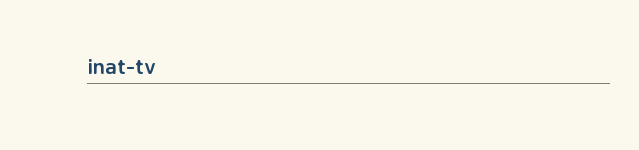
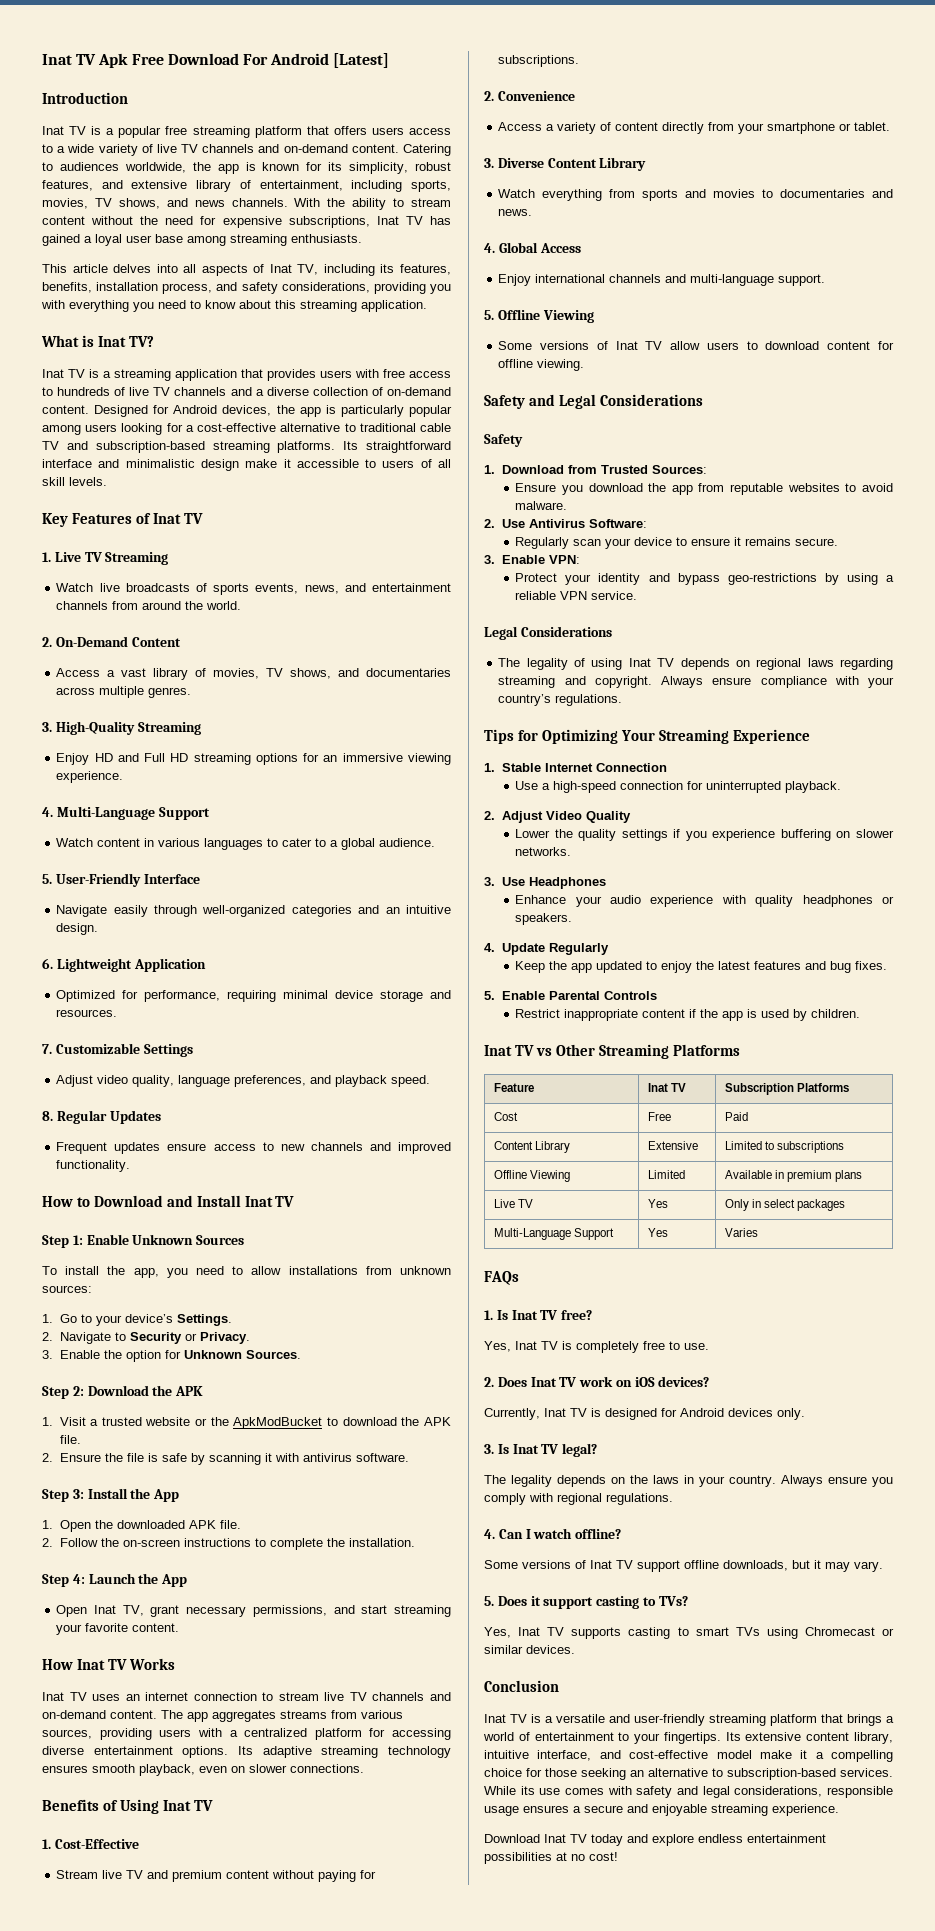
- inat-tv
+ Inat TV Apk Free Download For Android [Latest]
+ Introduction
+ Inat TV is a popular free streaming platform that offers users access to a wide variety of live TV channels and on-demand content. Catering to audiences worldwide, the app is known for its simplicity, robust features, and extensive library of entertainment, including sports, movies, TV shows, and news channels. With the ability to stream content without the need for expensive subscriptions, Inat TV has gained a loyal user base among streaming enthusiasts.
+ This article delves into all aspects of Inat TV, including its features, benefits, installation process, and safety considerations, providing you with everything you need to know about this streaming application.
+ What is Inat TV?
+ Inat TV is a streaming application that provides users with free access to hundreds of live TV channels and a diverse collection of on-demand content. Designed for Android devices, the app is particularly popular among users looking for a cost-effective alternative to traditional cable TV and subscription-based streaming platforms. Its straightforward interface and minimalistic design make it accessible to users of all skill levels.
+ Key Features of Inat TV
+ 1. Live TV Streaming
+ Watch live broadcasts of sports events, news, and entertainment channels from around the world.
+ 2. On-Demand Content
+ Access a vast library of movies, TV shows, and documentaries across multiple genres.
+ 3. High-Quality Streaming
+ Enjoy HD and Full HD streaming options for an immersive viewing experience.
+ 4. Multi-Language Support
+ Watch content in various languages to cater to a global audience.
+ 5. User-Friendly Interface
+ Navigate easily through well-organized categories and an intuitive design.
+ 6. Lightweight Application
+ Optimized for performance, requiring minimal device storage and resources.
+ 7. Customizable Settings
+ Adjust video quality, language preferences, and playback speed.
+ 8. Regular Updates
+ Frequent updates ensure access to new channels and improved functionality.
+ How to Download and Install Inat TV
+ Step 1: Enable Unknown Sources
+ To install the app, you need to allow installations from unknown sources:
+ 1. Go to your device’s Settings.
+ 2. Navigate to Security or Privacy.
+ 3. Enable the option for Unknown Sources.
+ Step 2: Download the APK
+ 1. Visit a trusted website or the ApkModBucket to download the APK file.
+ 2. Ensure the file is safe by scanning it with antivirus software.
+ Step 3: Install the App
+ 1. Open the downloaded APK file.
+ 2. Follow the on-screen instructions to complete the installation.
+ Step 4: Launch the App
+ Open Inat TV, grant necessary permissions, and start streaming your favorite content.
+ How Inat TV Works
+ Inat TV uses an internet connection to stream live TV channels and on-demand content. The app aggregates streams from various sources, providing users with a centralized platform for accessing diverse entertainment options. Its adaptive streaming technology ensures smooth playback, even on slower connections.
+ Benefits of Using Inat TV
+ 1. Cost-Effective
+ Stream live TV and premium content without paying for subscriptions.
+ 2. Convenience
+ Access a variety of content directly from your smartphone or tablet.
+ 3. Diverse Content Library
+ Watch everything from sports and movies to documentaries and news.
+ 4. Global Access
+ Enjoy international channels and multi-language support.
+ 5. Offline Viewing
+ Some versions of Inat TV allow users to download content for offline viewing.
+ Safety and Legal Considerations
+ Safety
+ 1. Download from Trusted Sources:
+ Ensure you download the app from reputable websites to avoid malware.
+ 2. Use Antivirus Software:
+ Regularly scan your device to ensure it remains secure.
+ 3. Enable VPN:
+ Protect your identity and bypass geo-restrictions by using a reliable VPN service.
+ Legal Considerations
+ The legality of using Inat TV depends on regional laws regarding streaming and copyright. Always ensure compliance with your country’s regulations.
+ Tips for Optimizing Your Streaming Experience
+ 1. Stable Internet Connection
+ Use a high-speed connection for uninterrupted playback.
+ 2. Adjust Video Quality
+ Lower the quality settings if you experience buffering on slower networks.
+ 3. Use Headphones
+ Enhance your audio experience with quality headphones or speakers.
+ 4. Update Regularly
+ Keep the app updated to enjoy the latest features and bug fixes.
+ 5. Enable Parental Controls
+ Restrict inappropriate content if the app is used by children.
+ Inat TV vs Other Streaming Platforms
+ Feature | Inat TV | Subscription Platforms
+ Cost | Free | Paid
+ Content Library | Extensive | Limited to subscriptions
+ Offline Viewing | Limited | Available in premium plans
+ Live TV | Yes | Only in select packages
+ Multi-Language Support | Yes | Varies
+ FAQs
+ 1. Is Inat TV free?
+ Yes, Inat TV is completely free to use.
+ 2. Does Inat TV work on iOS devices?
+ Currently, Inat TV is designed for Android devices only.
+ 3. Is Inat TV legal?
+ The legality depends on the laws in your country. Always ensure you comply with regional regulations.
+ 4. Can I watch offline?
+ Some versions of Inat TV support offline downloads, but it may vary.
+ 5. Does it support casting to TVs?
+ Yes, Inat TV supports casting to smart TVs using Chromecast or similar devices.
+ Conclusion
+ Inat TV is a versatile and user-friendly streaming platform that brings a world of entertainment to your fingertips. Its extensive content library, intuitive interface, and cost-effective model make it a compelling choice for those seeking an alternative to subscription-based services. While its use comes with safety and legal considerations, responsible usage ensures a secure and enjoyable streaming experience.
+ Download Inat TV today and explore endless entertainment possibilities at no cost!

